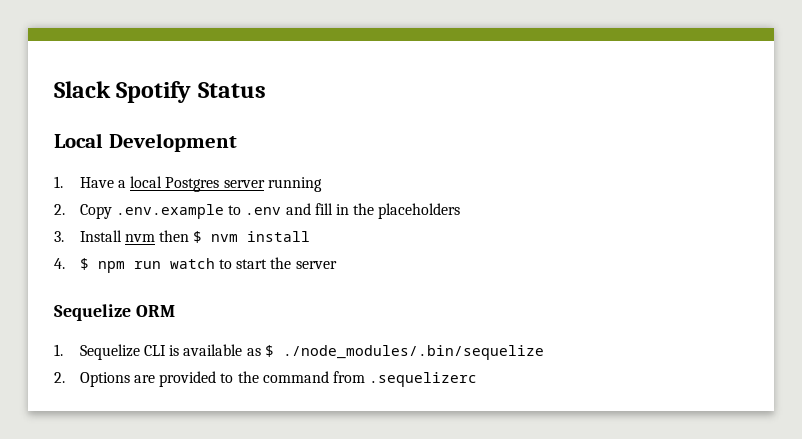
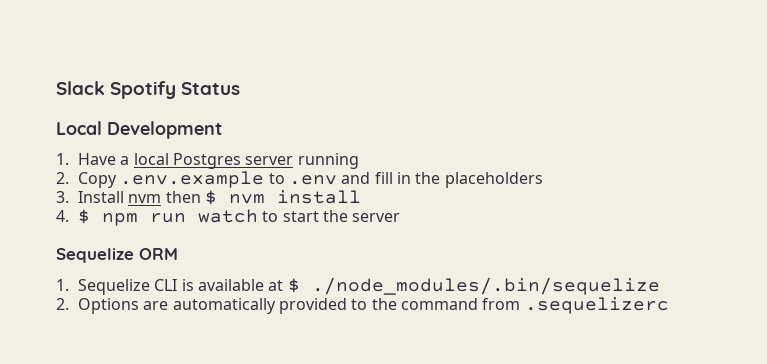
- 1. Sequelize CLI is available as $ ./node_modules/.bin/sequelize
+ 1. Sequelize CLI is available at $ ./node_modules/.bin/sequelize
- 2. Options are provided to the command from .sequelizerc
+ 2. Options are automatically provided to the command from .sequelizerc

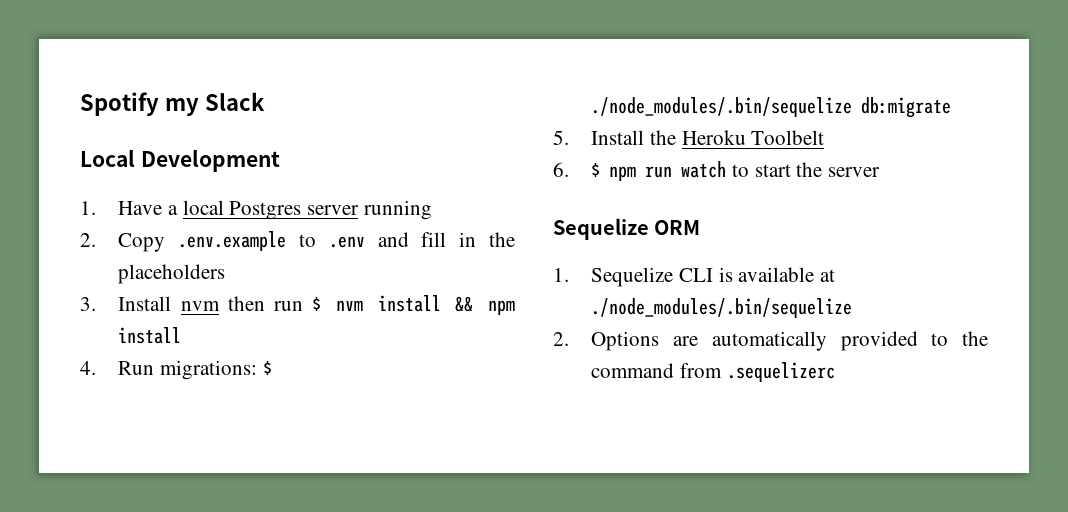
- Slack Spotify Status
+ Spotify my Slack
- 3. Install nvm then $ nvm install
- 4. $ npm run watch to start the server
+ 3. Install nvm then run $ nvm install && npm install
+ 4. Run migrations: $ ./node_modules/.bin/sequelize db:migrate
+ 5. Install the Heroku Toolbelt
+ 6. $ npm run watch to start the server
- 1. Sequelize CLI is available at $ ./node_modules/.bin/sequelize
+ 1. Sequelize CLI is available at ./node_modules/.bin/sequelize

